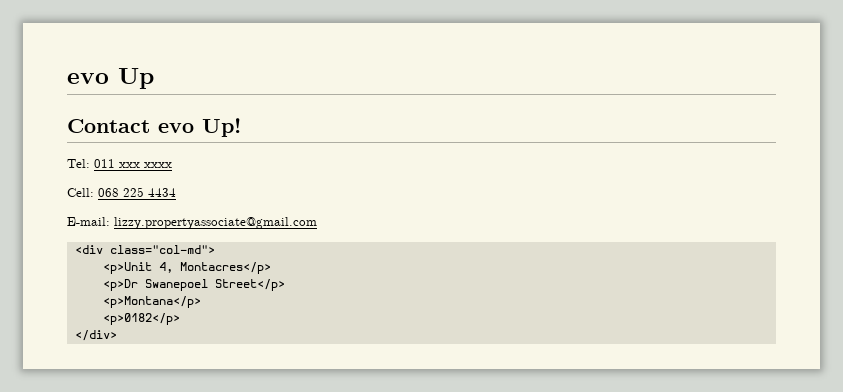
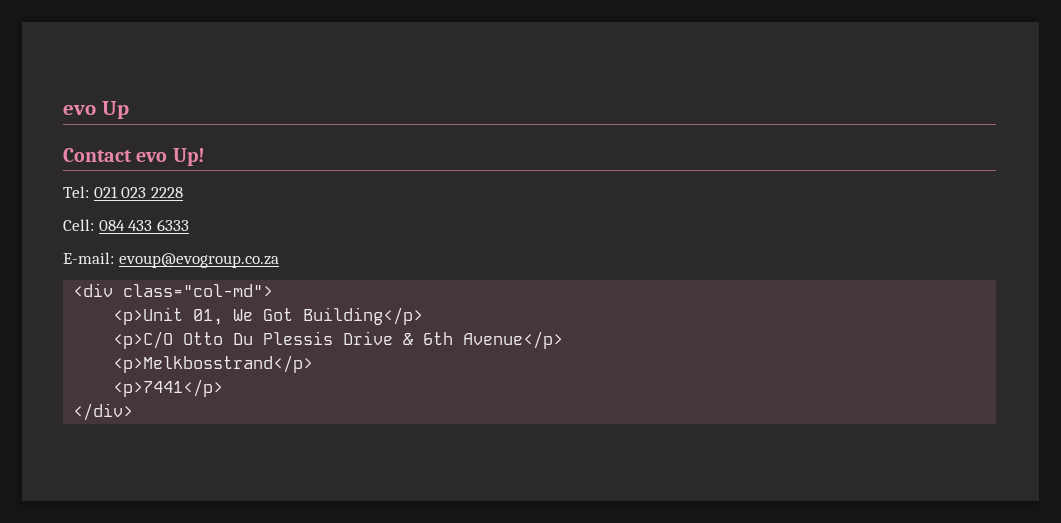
- Tel: 011 xxx xxxx
- Cell: 068 225 4434
+ Tel: 021 023 2228
+ Cell: 084 433 6333
- E-mail: lizzy.propertyassociate@gmail.com
+ E-mail: evoup@evogroup.co.za
- <p>Unit 4, Montacres</p>
- <p>Dr Swanepoel Street</p>
- <p>Montana</p>
- <p>0182</p>
+ <p>Unit 01, We Got Building</p>
+ <p>C/O Otto Du Plessis Drive & 6th Avenue</p>
+ <p>Melkbosstrand</p>
+ <p>7441</p>

